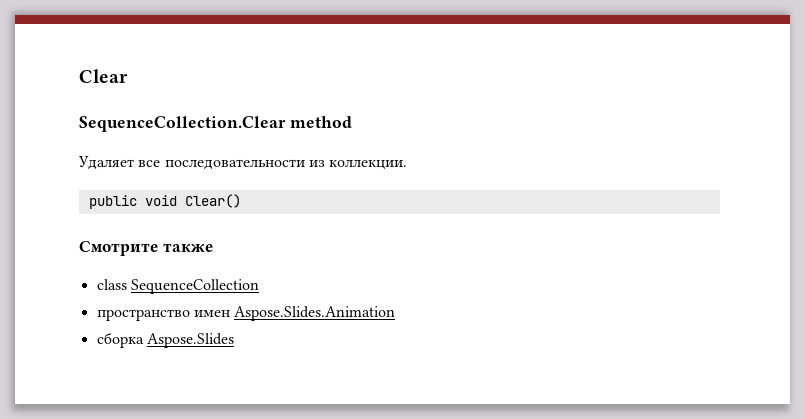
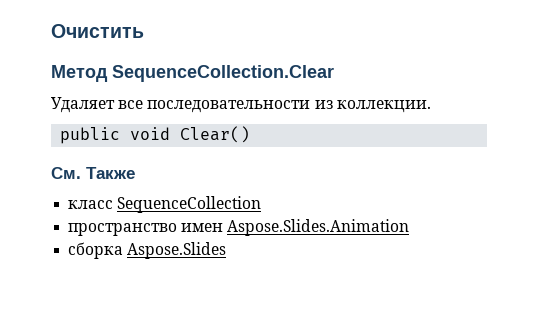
- Clear
- SequenceCollection.Clear method
+ Очистить
+ Метод SequenceCollection.Clear
- Смотрите также
- class SequenceCollection
+ См. Также
+ класс SequenceCollection

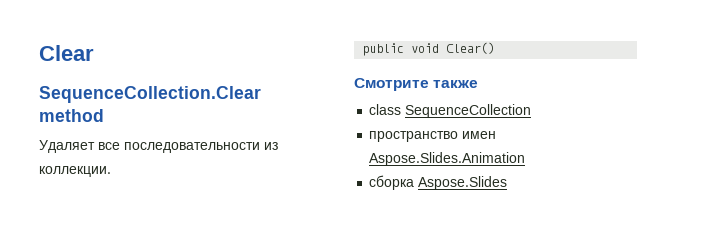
- Очистить
- Метод SequenceCollection.Clear
+ Clear
+ SequenceCollection.Clear method
- См. Также
- класс SequenceCollection
+ Смотрите также
+ class SequenceCollection

